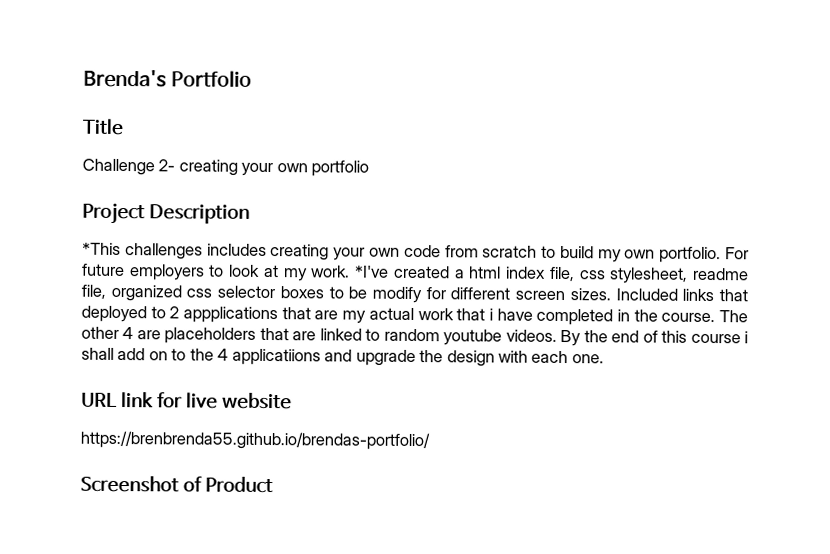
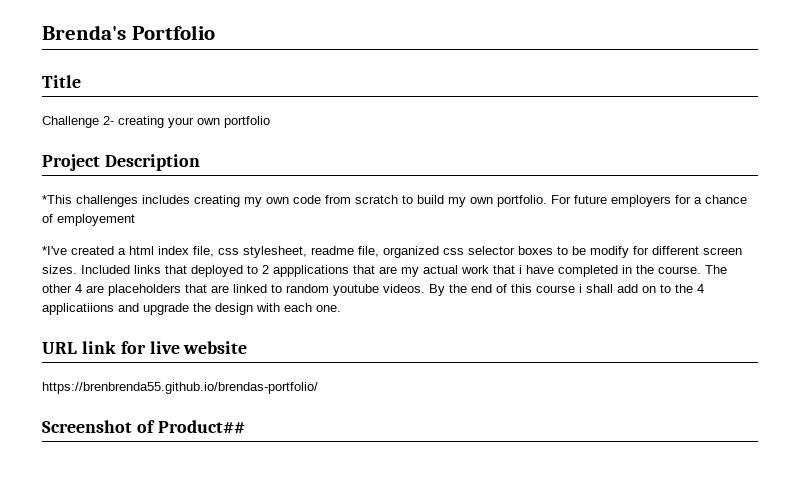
- *This challenges includes creating your own code from scratch to build my own portfolio.
+ *This challenges includes creating my own code from scratch to build my own portfolio.
- For future employers to look at my work. *I've created a html index file, css stylesheet, readme file, organized css selector boxes to be modify for different screen sizes.
+ For future employers for a chance of employement
+ *I've created a html index file, css stylesheet, readme file, organized css selector boxes to be modify for different screen sizes.
- Screenshot of Product
+ Screenshot of Product##

